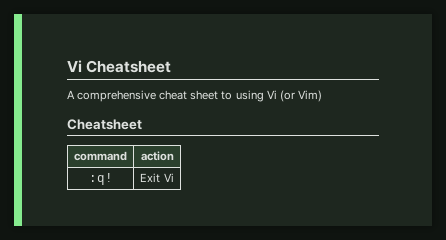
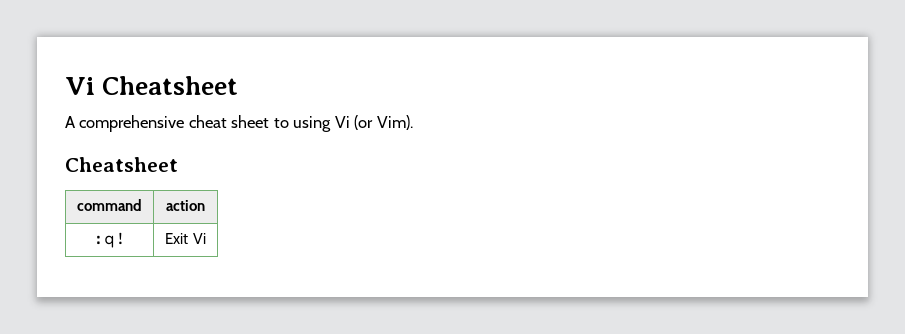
- A comprehensive cheat sheet to using Vi (or Vim)
+ A comprehensive cheat sheet to using Vi (or Vim).

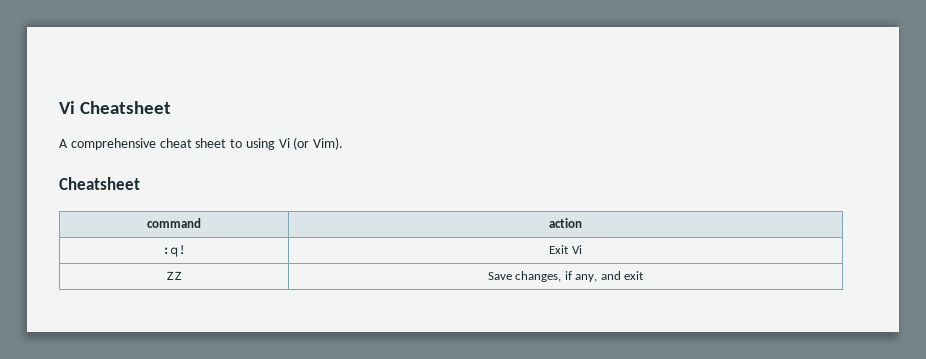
+ ZZ | Save changes, if any, and exit

